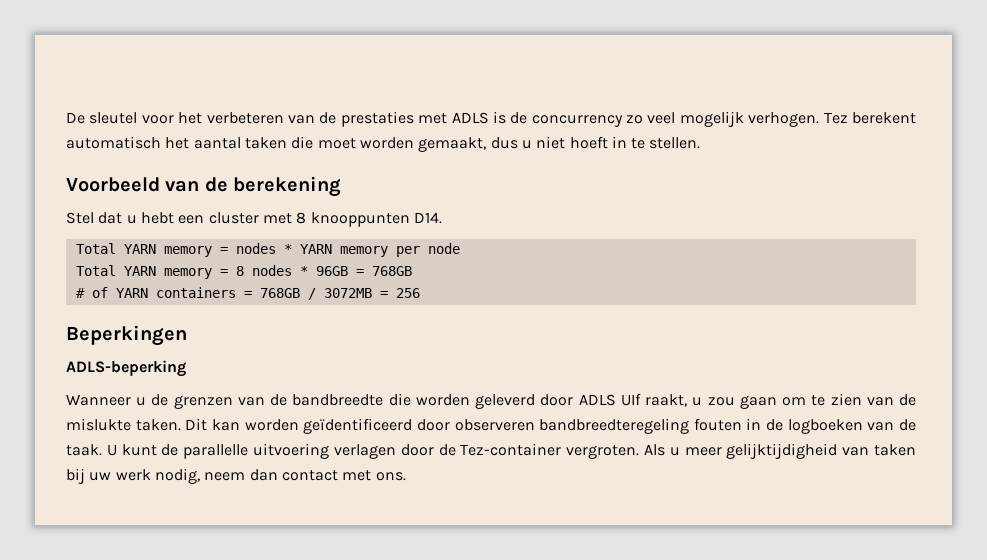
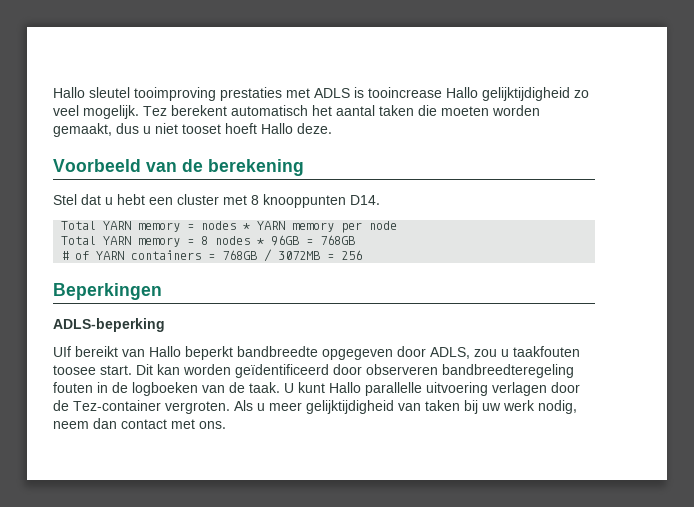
- De sleutel voor het verbeteren van de prestaties met ADLS is de concurrency zo veel mogelijk verhogen.
+ Hallo sleutel tooimproving prestaties met ADLS is tooincrease Hallo gelijktijdigheid zo veel mogelijk.
- Tez berekent automatisch het aantal taken die moet worden gemaakt, dus u niet hoeft in te stellen.
+ Tez berekent automatisch het aantal taken die moeten worden gemaakt, dus u niet tooset hoeft Hallo deze.
- Wanneer u de grenzen van de bandbreedte die worden geleverd door ADLS UIf raakt, u zou gaan om te zien van de mislukte taken.
+ UIf bereikt van Hallo beperkt bandbreedte opgegeven door ADLS, zou u taakfouten toosee start.
- U kunt de parallelle uitvoering verlagen door de Tez-container vergroten.
+ U kunt Hallo parallelle uitvoering verlagen door de Tez-container vergroten.

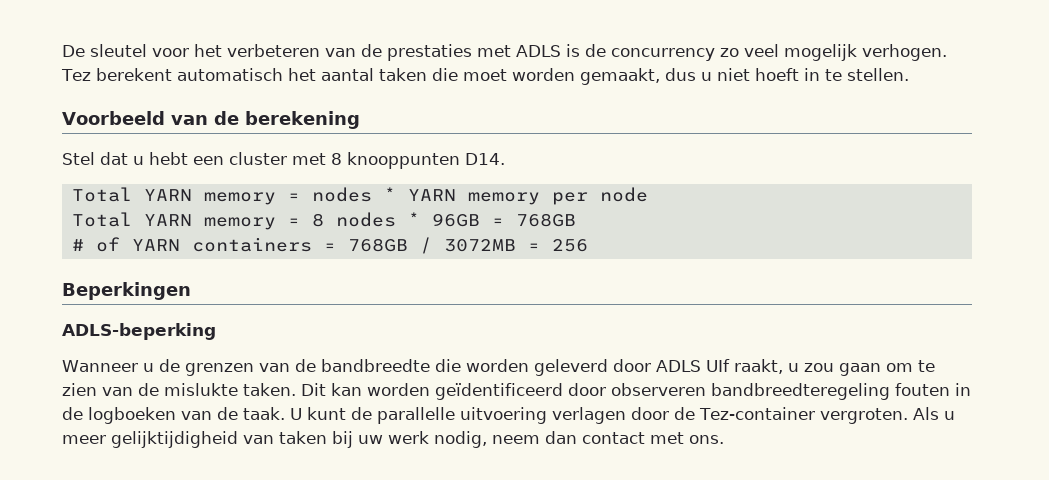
- Hallo sleutel tooimproving prestaties met ADLS is tooincrease Hallo gelijktijdigheid zo veel mogelijk.
+ De sleutel voor het verbeteren van de prestaties met ADLS is de concurrency zo veel mogelijk verhogen.
- Tez berekent automatisch het aantal taken die moeten worden gemaakt, dus u niet tooset hoeft Hallo deze.
+ Tez berekent automatisch het aantal taken die moet worden gemaakt, dus u niet hoeft in te stellen.
- UIf bereikt van Hallo beperkt bandbreedte opgegeven door ADLS, zou u taakfouten toosee start.
+ Wanneer u de grenzen van de bandbreedte die worden geleverd door ADLS UIf raakt, u zou gaan om te zien van de mislukte taken.
- U kunt Hallo parallelle uitvoering verlagen door de Tez-container vergroten.
+ U kunt de parallelle uitvoering verlagen door de Tez-container vergroten.

